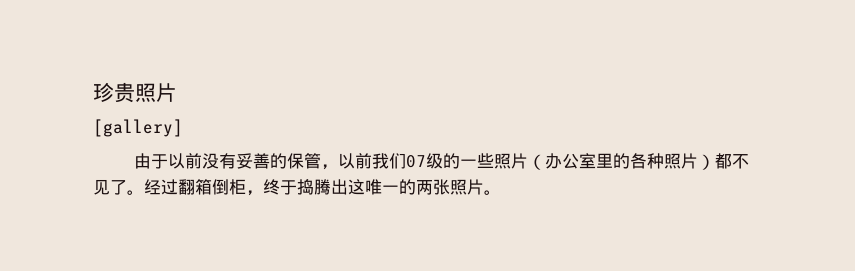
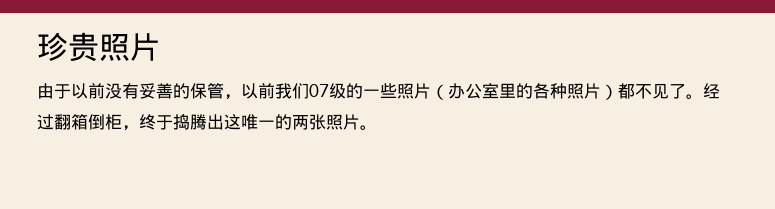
- [gallery]

